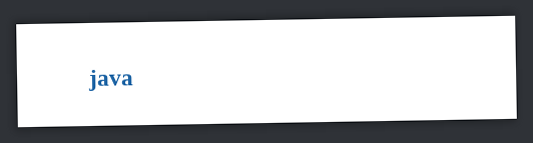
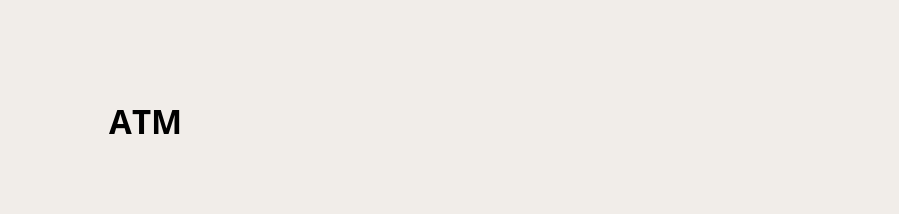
- java
+ ATM

